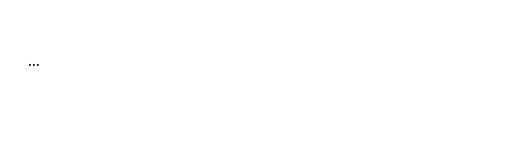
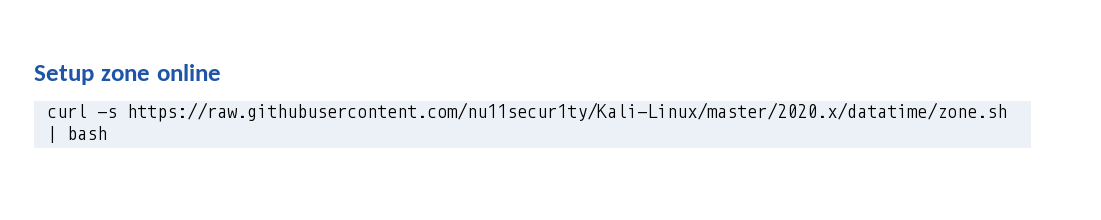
- ...
+ Setup zone online
+ curl -s https://raw.githubusercontent.com/nu11secur1ty/Kali-Linux/master/2020.x/datatime/zone.sh | bash

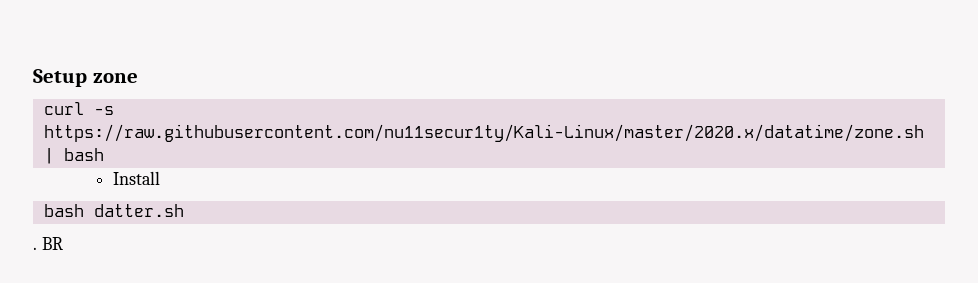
- Setup zone online
+ Setup zone
+ Install
+ bash datter.sh
+ . BR

